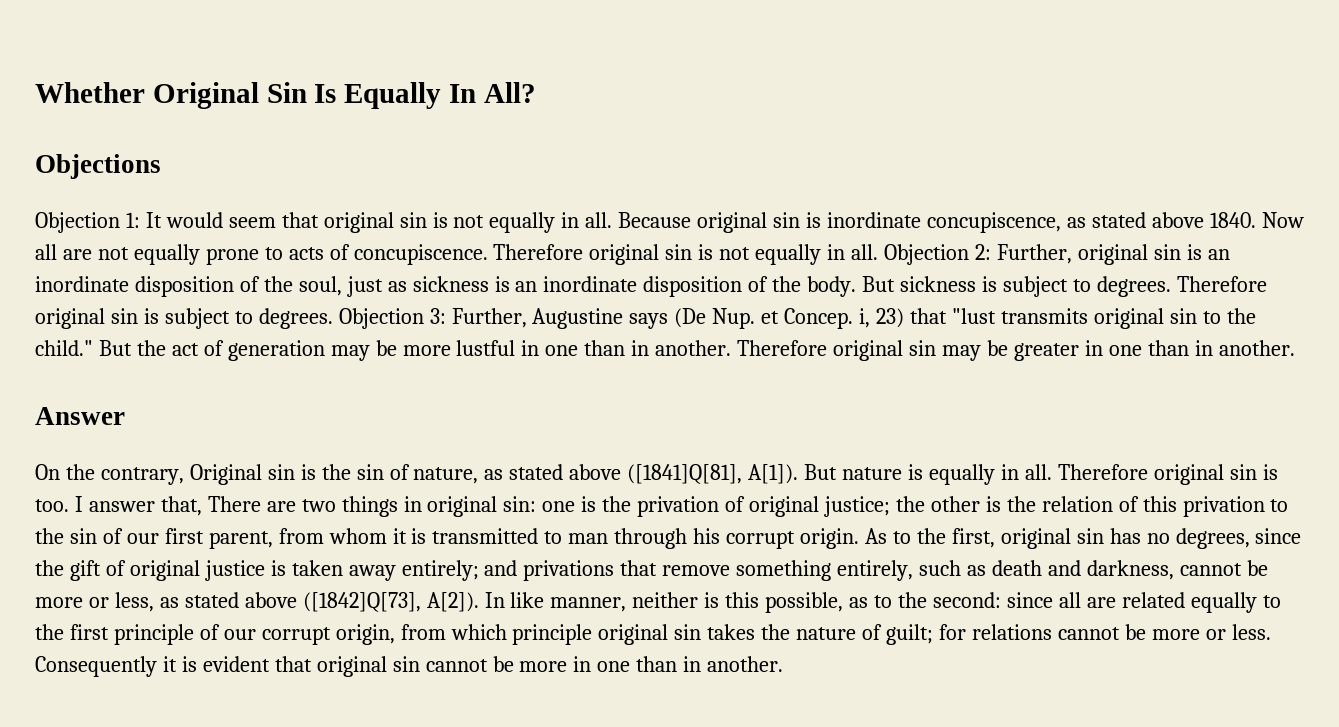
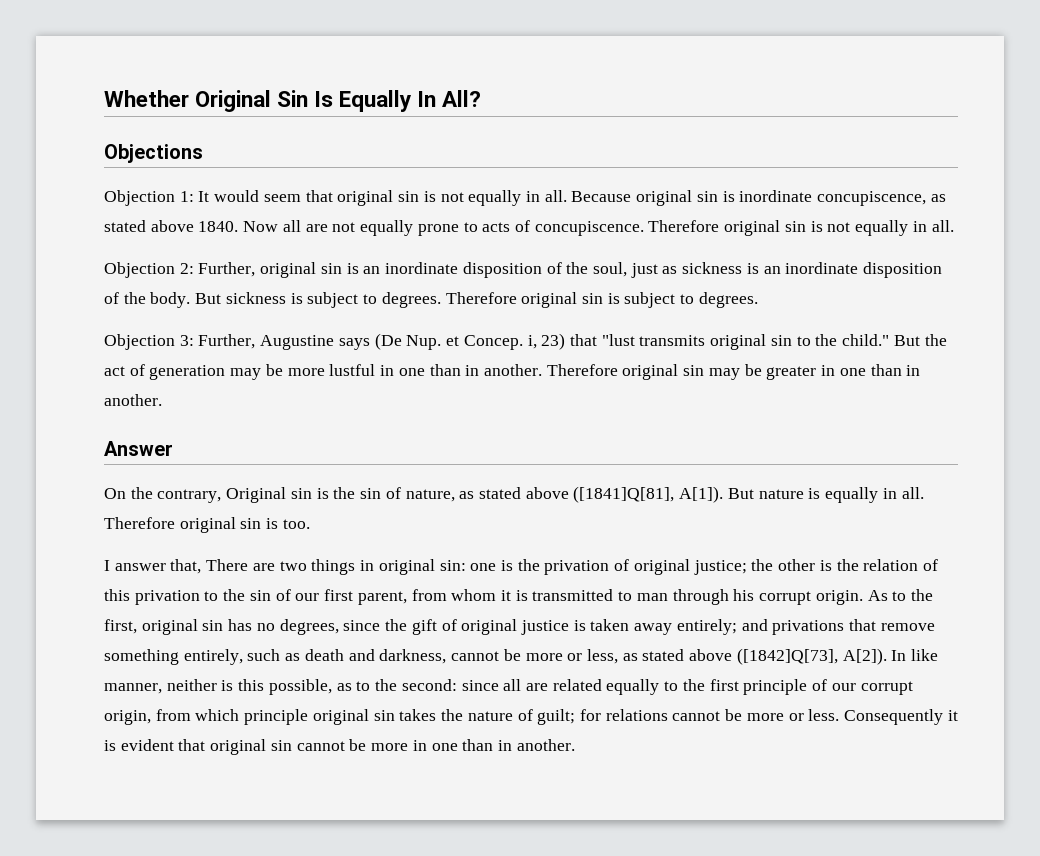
- Therefore original sin is not equally in all. Objection 2: Further, original sin is an inordinate disposition of the soul, just as sickness is an inordinate disposition of the body.
+ Therefore original sin is not equally in all.
+ Objection 2: Further, original sin is an inordinate disposition of the soul, just as sickness is an inordinate disposition of the body.
- Therefore original sin is subject to degrees. Objection 3: Further, Augustine says (De Nup. et Concep. i, 23) that "lust transmits original sin to the child."
+ Therefore original sin is subject to degrees.
+ Objection 3: Further, Augustine says (De Nup. et Concep. i, 23) that "lust transmits original sin to the child."
- Therefore original sin is too. I answer that, There are two things in original sin: one is the privation of original justice; the other is the relation of this privation to the sin of our first parent, from whom it is transmitted to man through his corrupt origin.
+ Therefore original sin is too.
+ I answer that, There are two things in original sin: one is the privation of original justice; the other is the relation of this privation to the sin of our first parent, from whom it is transmitted to man through his corrupt origin.

